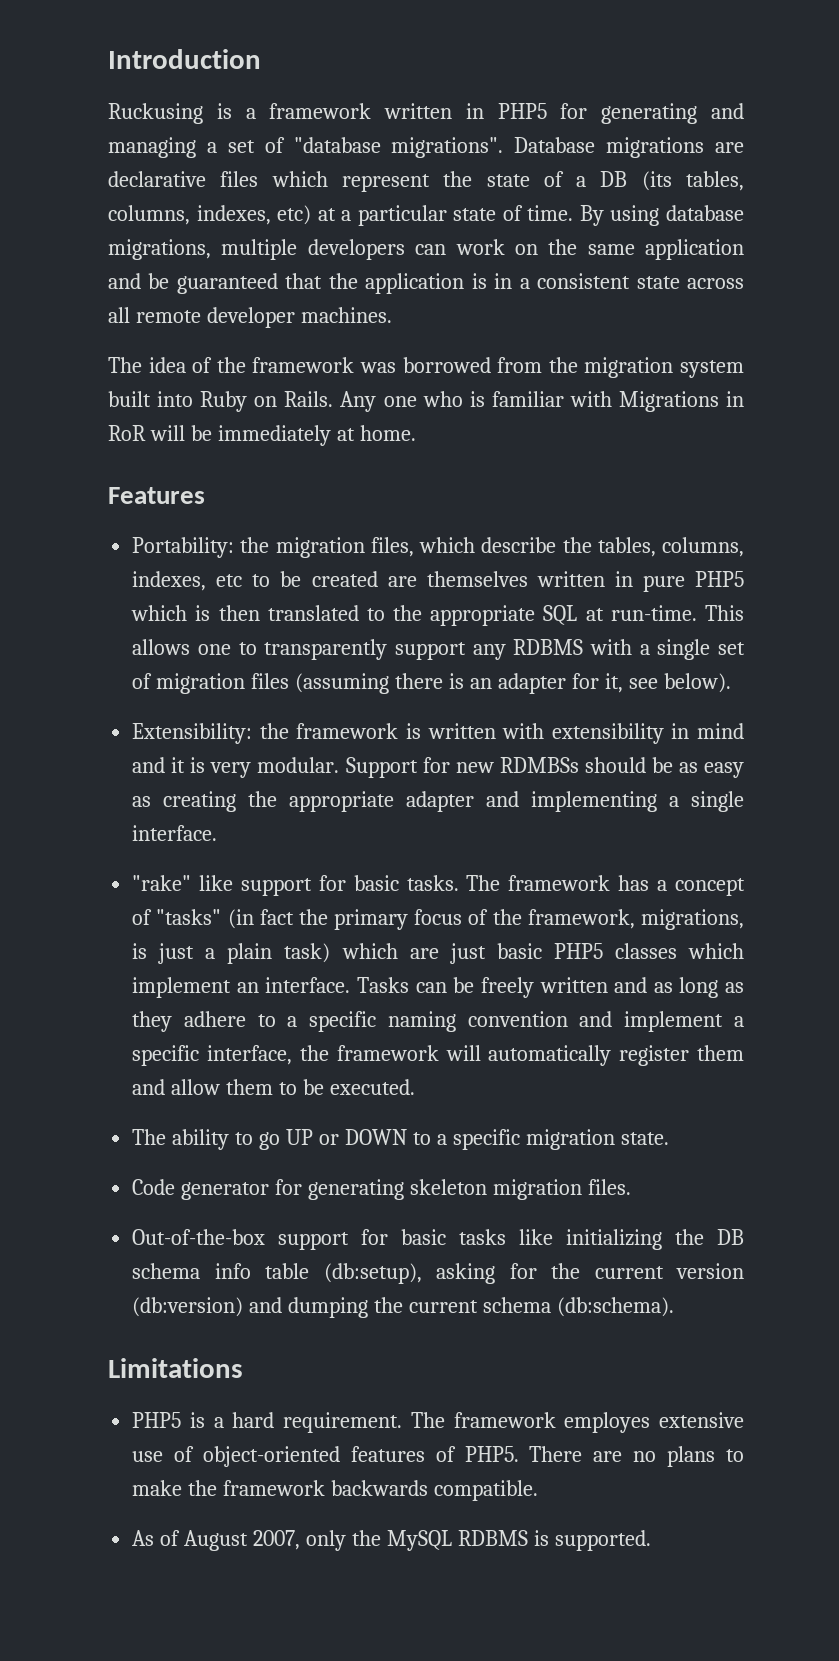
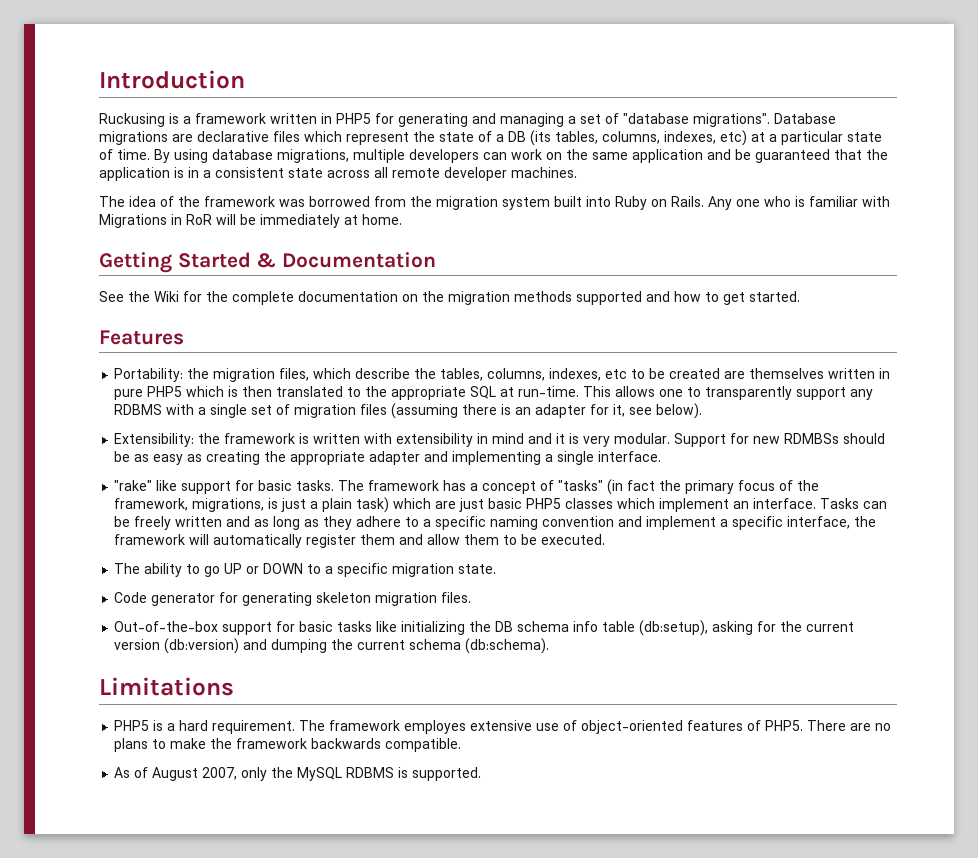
+ Getting Started & Documentation
+ See the Wiki for the complete documentation on the migration methods supported and how to get started.

